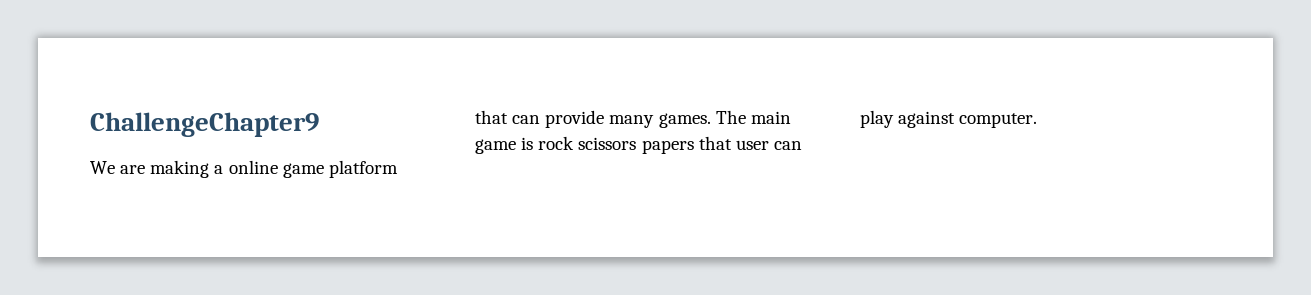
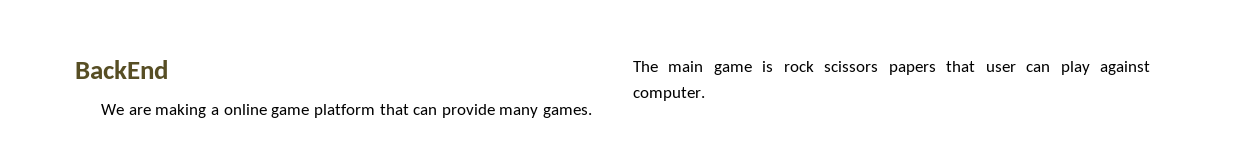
- ChallengeChapter9
+ BackEnd

